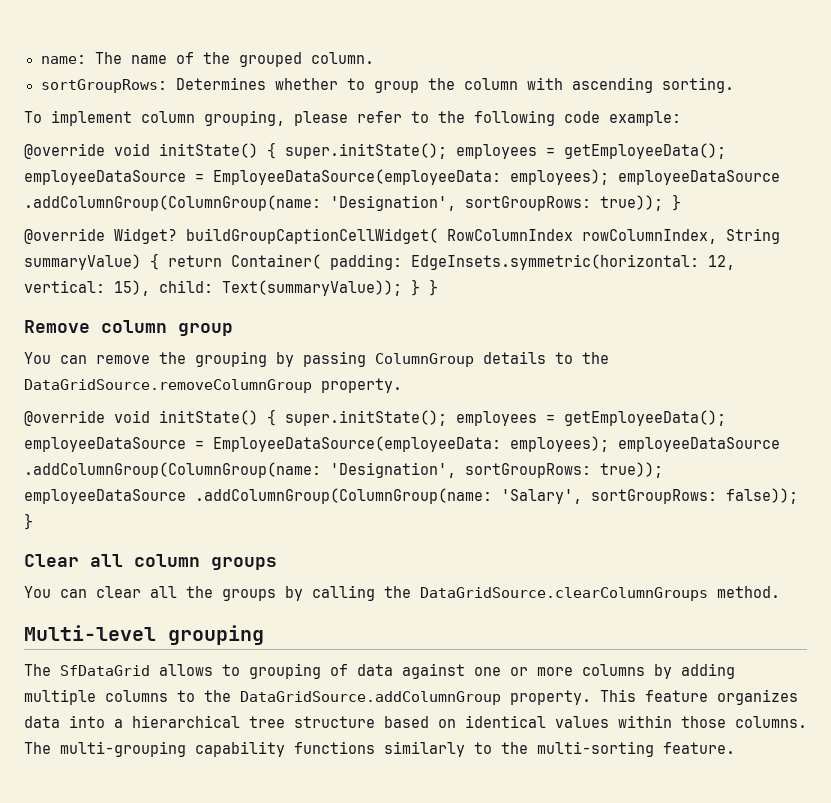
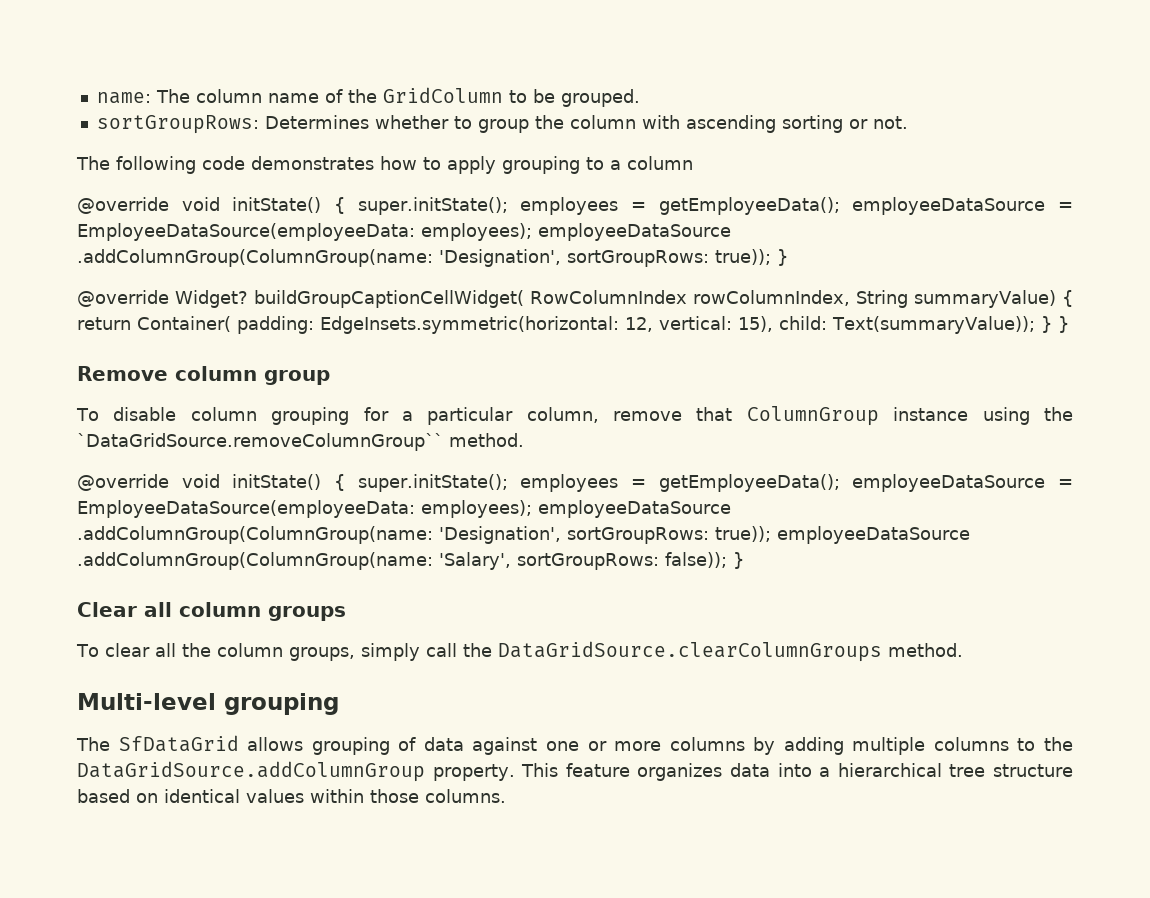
- name: The name of the grouped column.
+ name: The column name of the GridColumn to be grouped.
- sortGroupRows: Determines whether to group the column with ascending sorting.
- To implement column grouping, please refer to the following code example:
+ sortGroupRows: Determines whether to group the column with ascending sorting or not.
+ The following code demonstrates how to apply grouping to a column
- You can remove the grouping by passing ColumnGroup details to the DataGridSource.removeColumnGroup property.
+ To disable column grouping for a particular column, remove that ColumnGroup instance using the `DataGridSource.removeColumnGroup`` method.
- You can clear all the groups by calling the DataGridSource.clearColumnGroups method.
+ To clear all the column groups, simply call the DataGridSource.clearColumnGroups method.
- The SfDataGrid allows to grouping of data against one or more columns by adding multiple columns to the DataGridSource.addColumnGroup property.
+ The SfDataGrid allows grouping of data against one or more columns by adding multiple columns to the DataGridSource.addColumnGroup property.
- The multi-grouping capability functions similarly to the multi-sorting feature.

